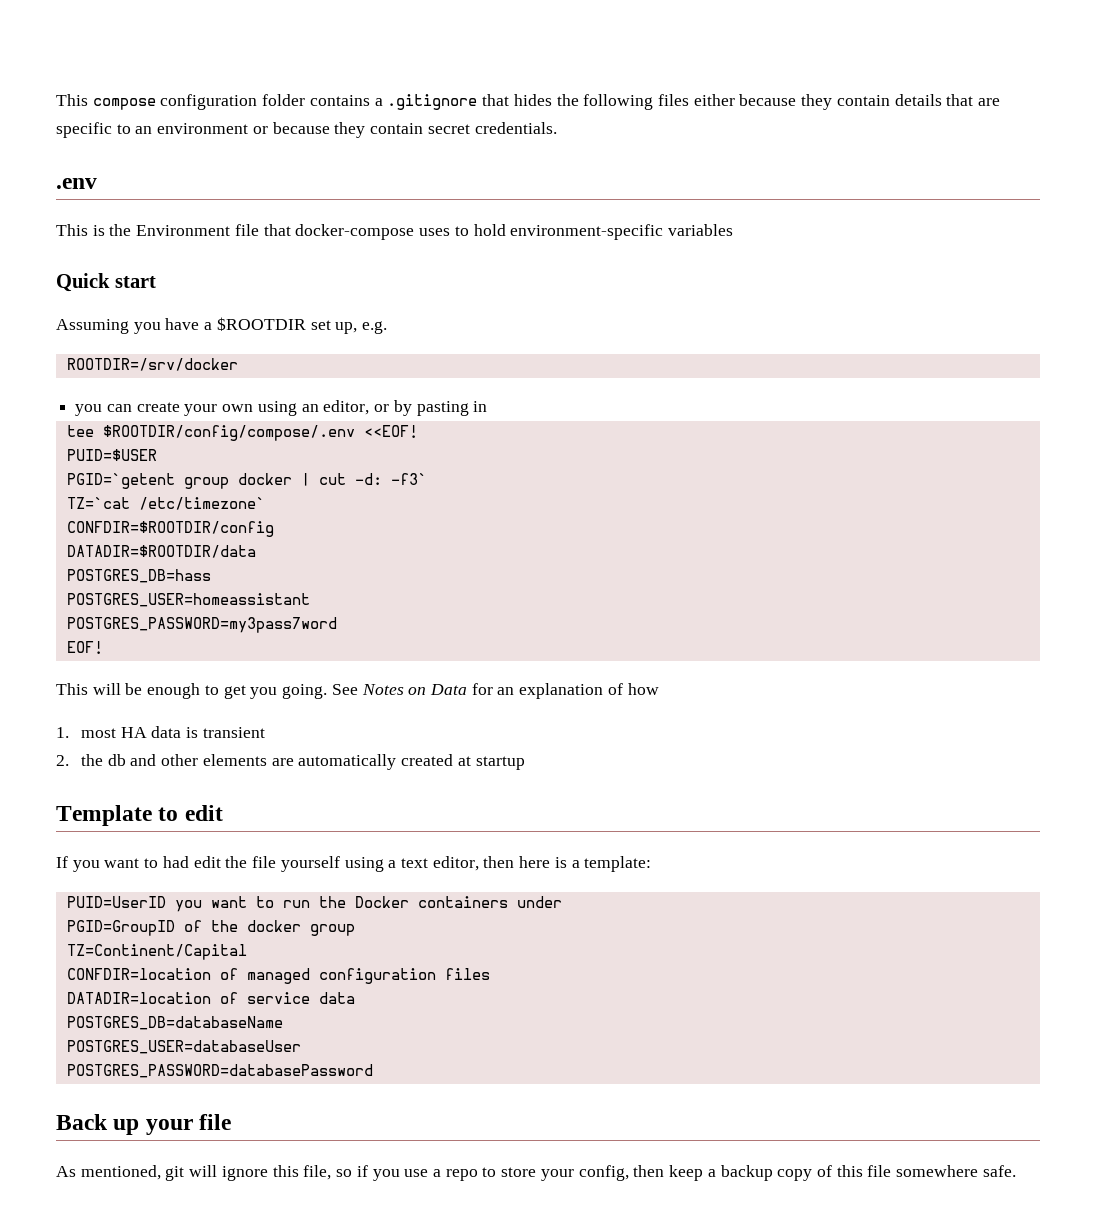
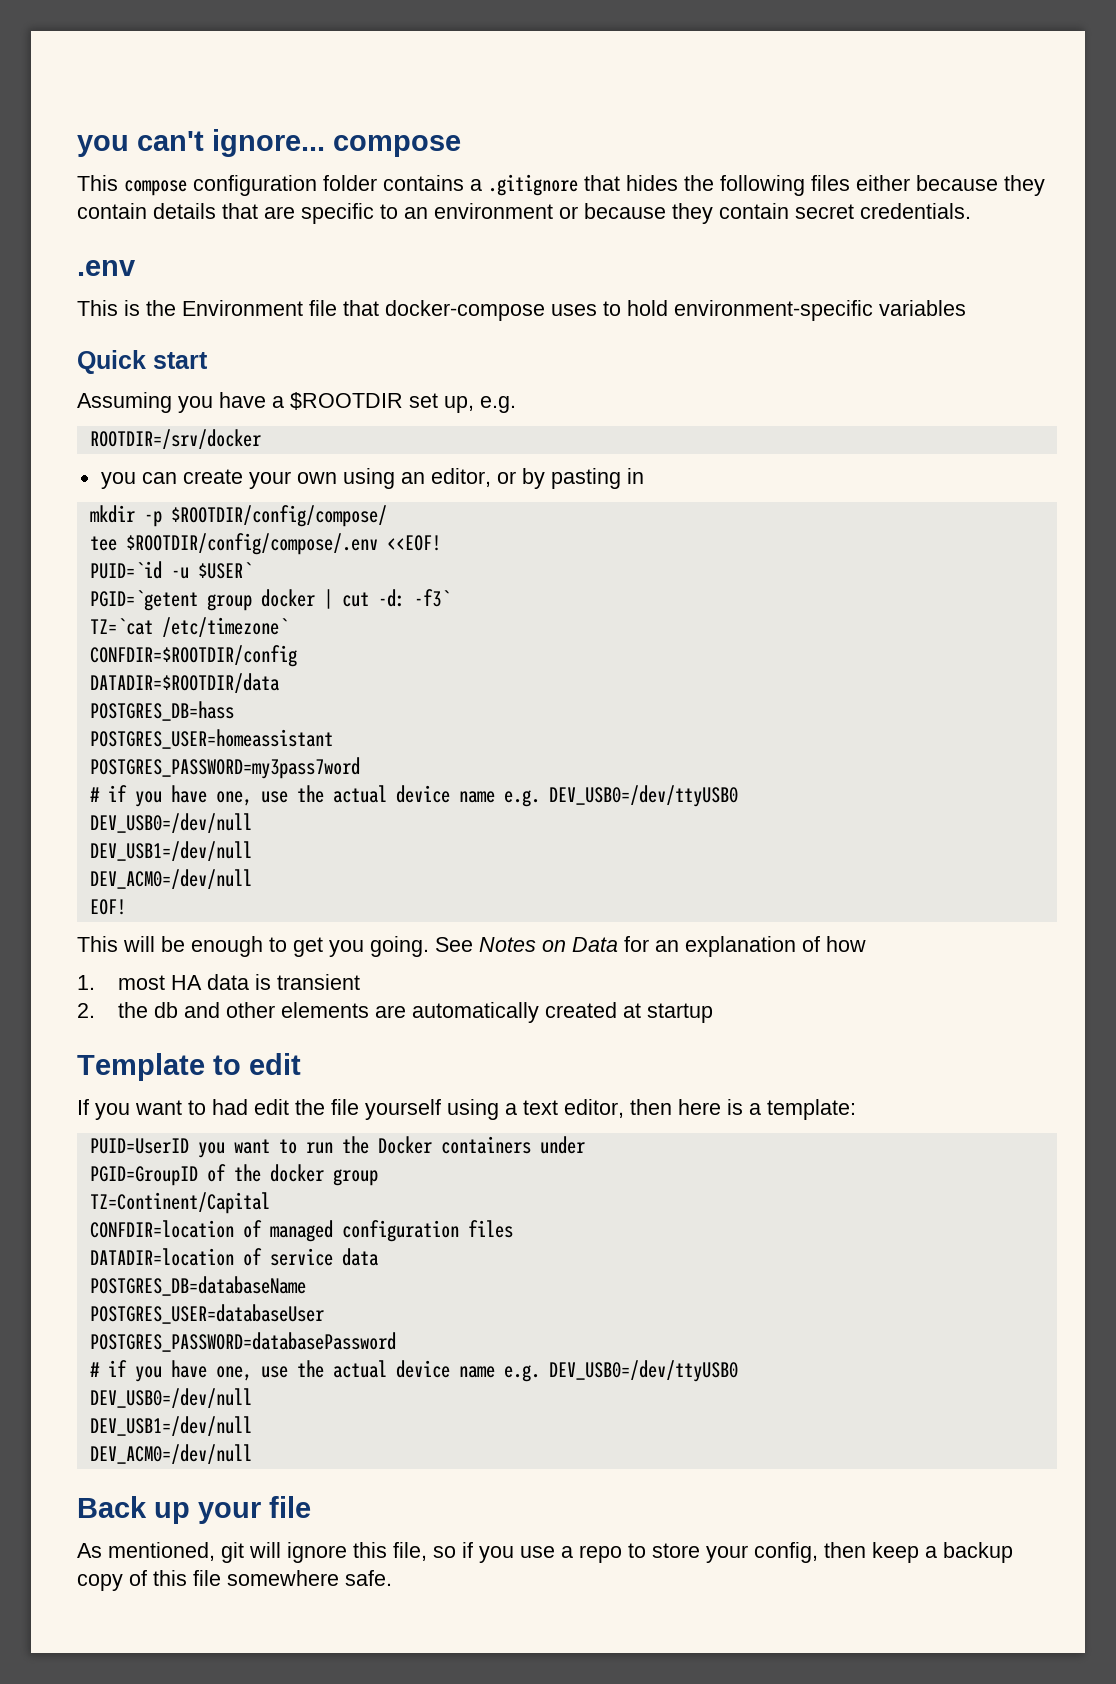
+ you can't ignore... compose
+ mkdir -p $ROOTDIR/config/compose/
- PUID=$USER
+ PUID=`id -u $USER`
  POSTGRES_PASSWORD=my3pass7word
+ # if you have one, use the actual device name e.g. DEV_USB0=/dev/ttyUSB0
+ DEV_USB0=/dev/null
+ DEV_USB1=/dev/null
+ DEV_ACM0=/dev/null
  POSTGRES_PASSWORD=databasePassword
+ # if you have one, use the actual device name e.g. DEV_USB0=/dev/ttyUSB0
+ DEV_USB0=/dev/null
+ DEV_USB1=/dev/null
+ DEV_ACM0=/dev/null

